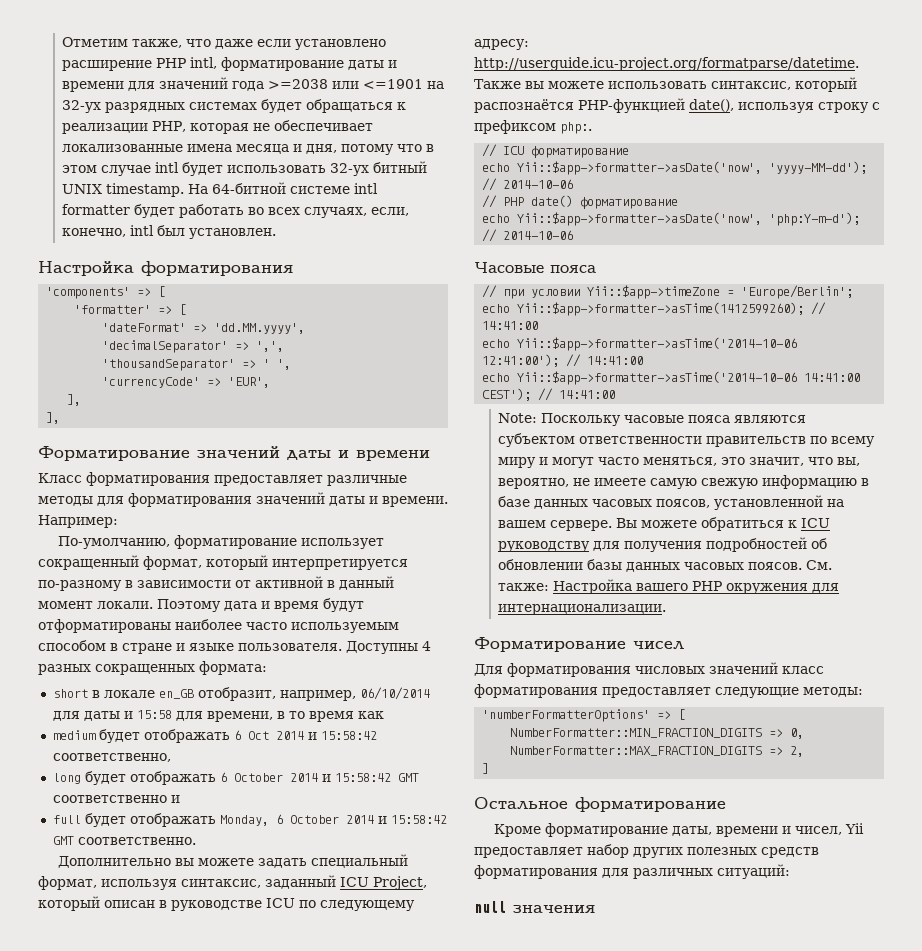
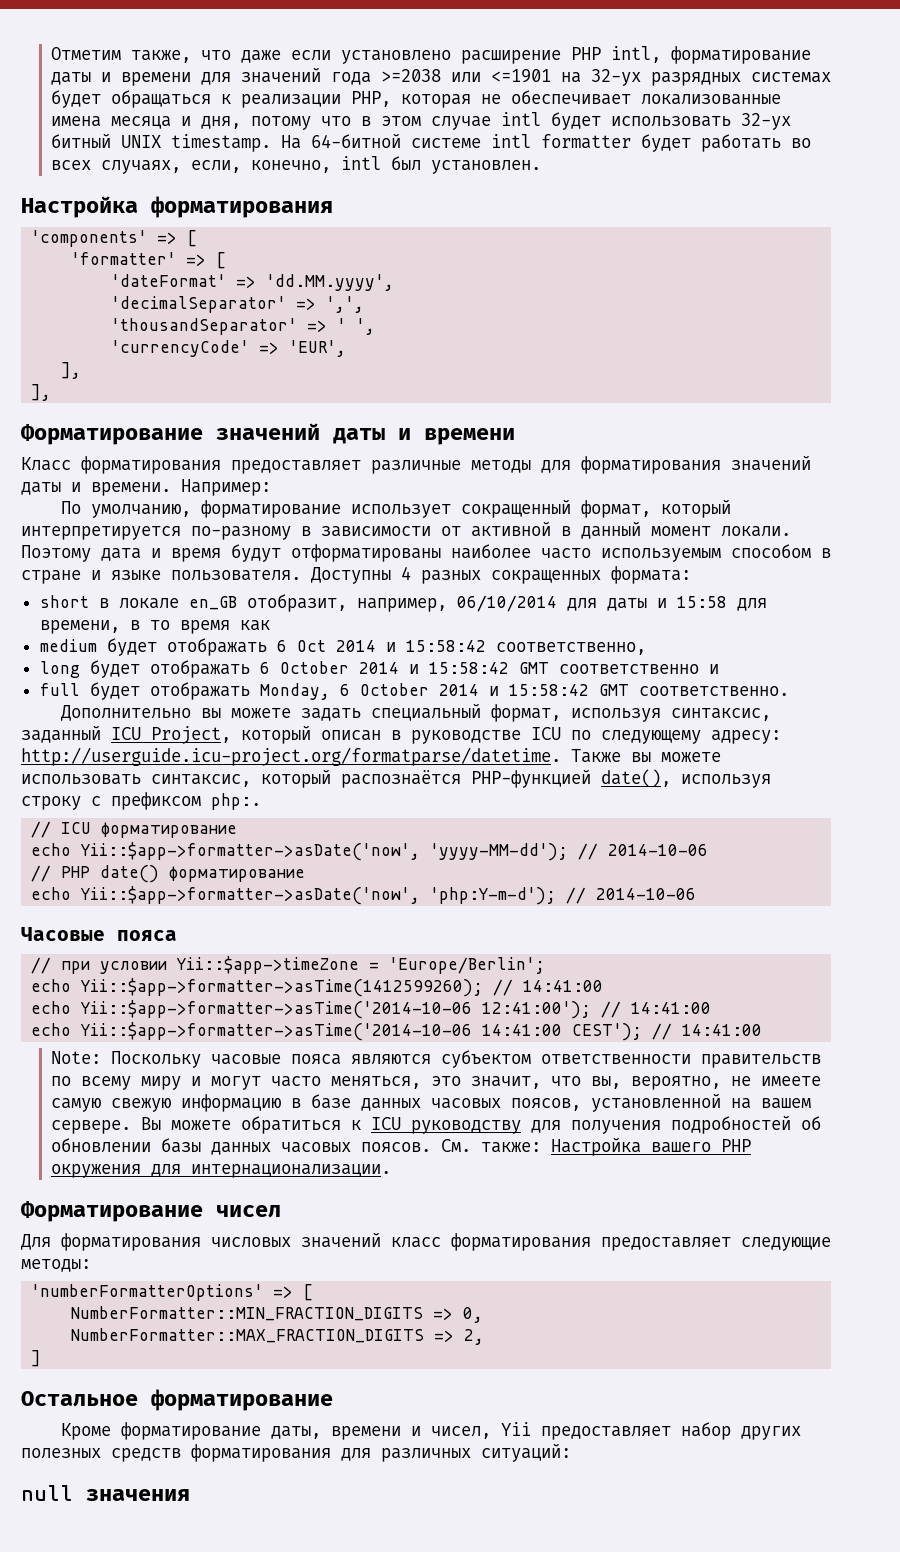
- По-умолчанию, форматирование использует сокращенный формат, который интерпретируется по-разному в зависимости от активной в данный момент локали.
+ По умолчанию, форматирование использует сокращенный формат, который интерпретируется по-разному в зависимости от активной в данный момент локали.

